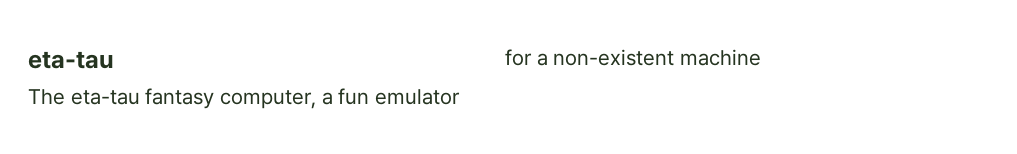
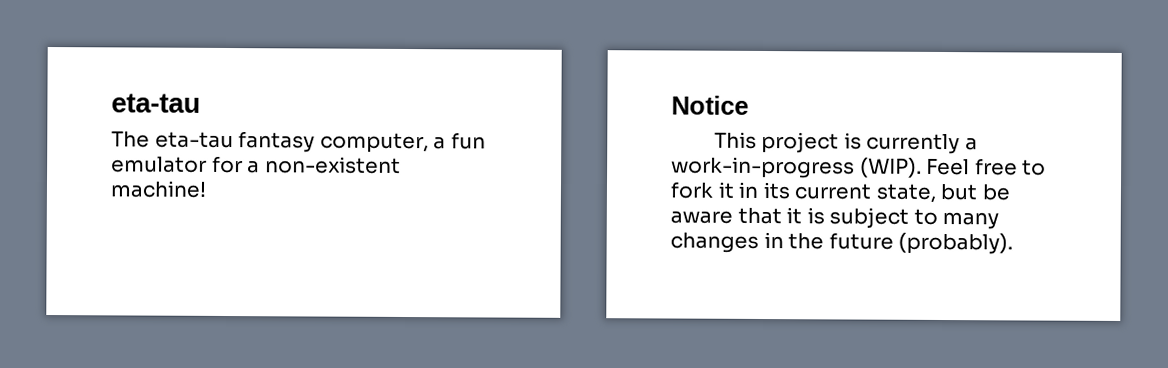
- The eta-tau fantasy computer, a fun emulator for a non-existent machine
+ The eta-tau fantasy computer, a fun emulator for a non-existent machine!
+ Notice
+ This project is currently a work-in-progress (WIP). Feel free to fork it in its current state, but be aware that it is subject to many changes in the future (probably).

